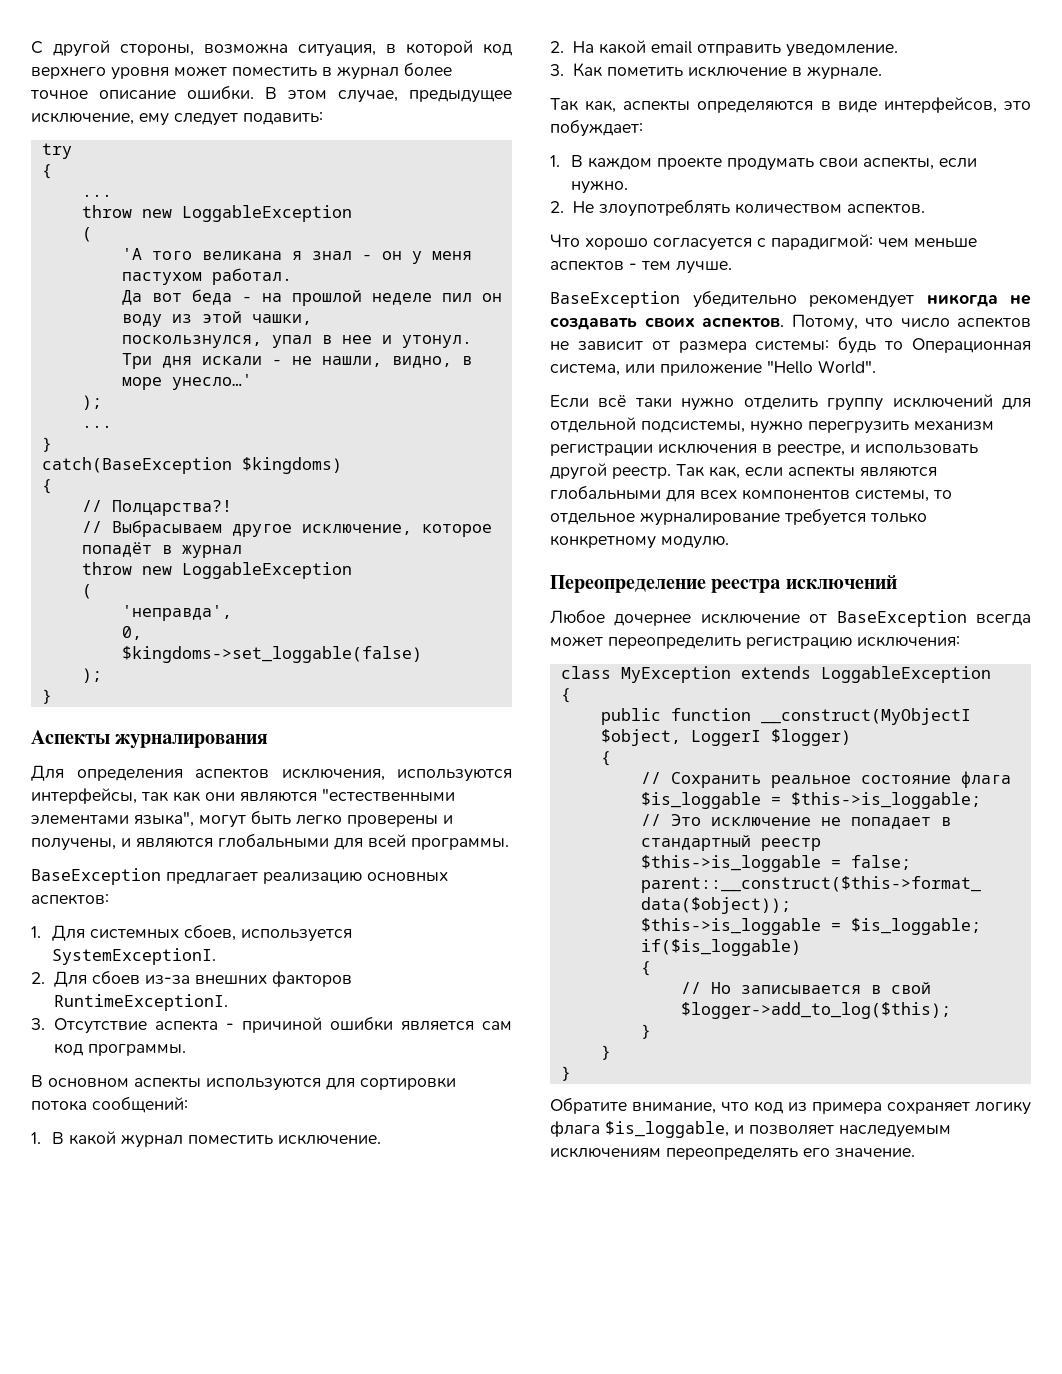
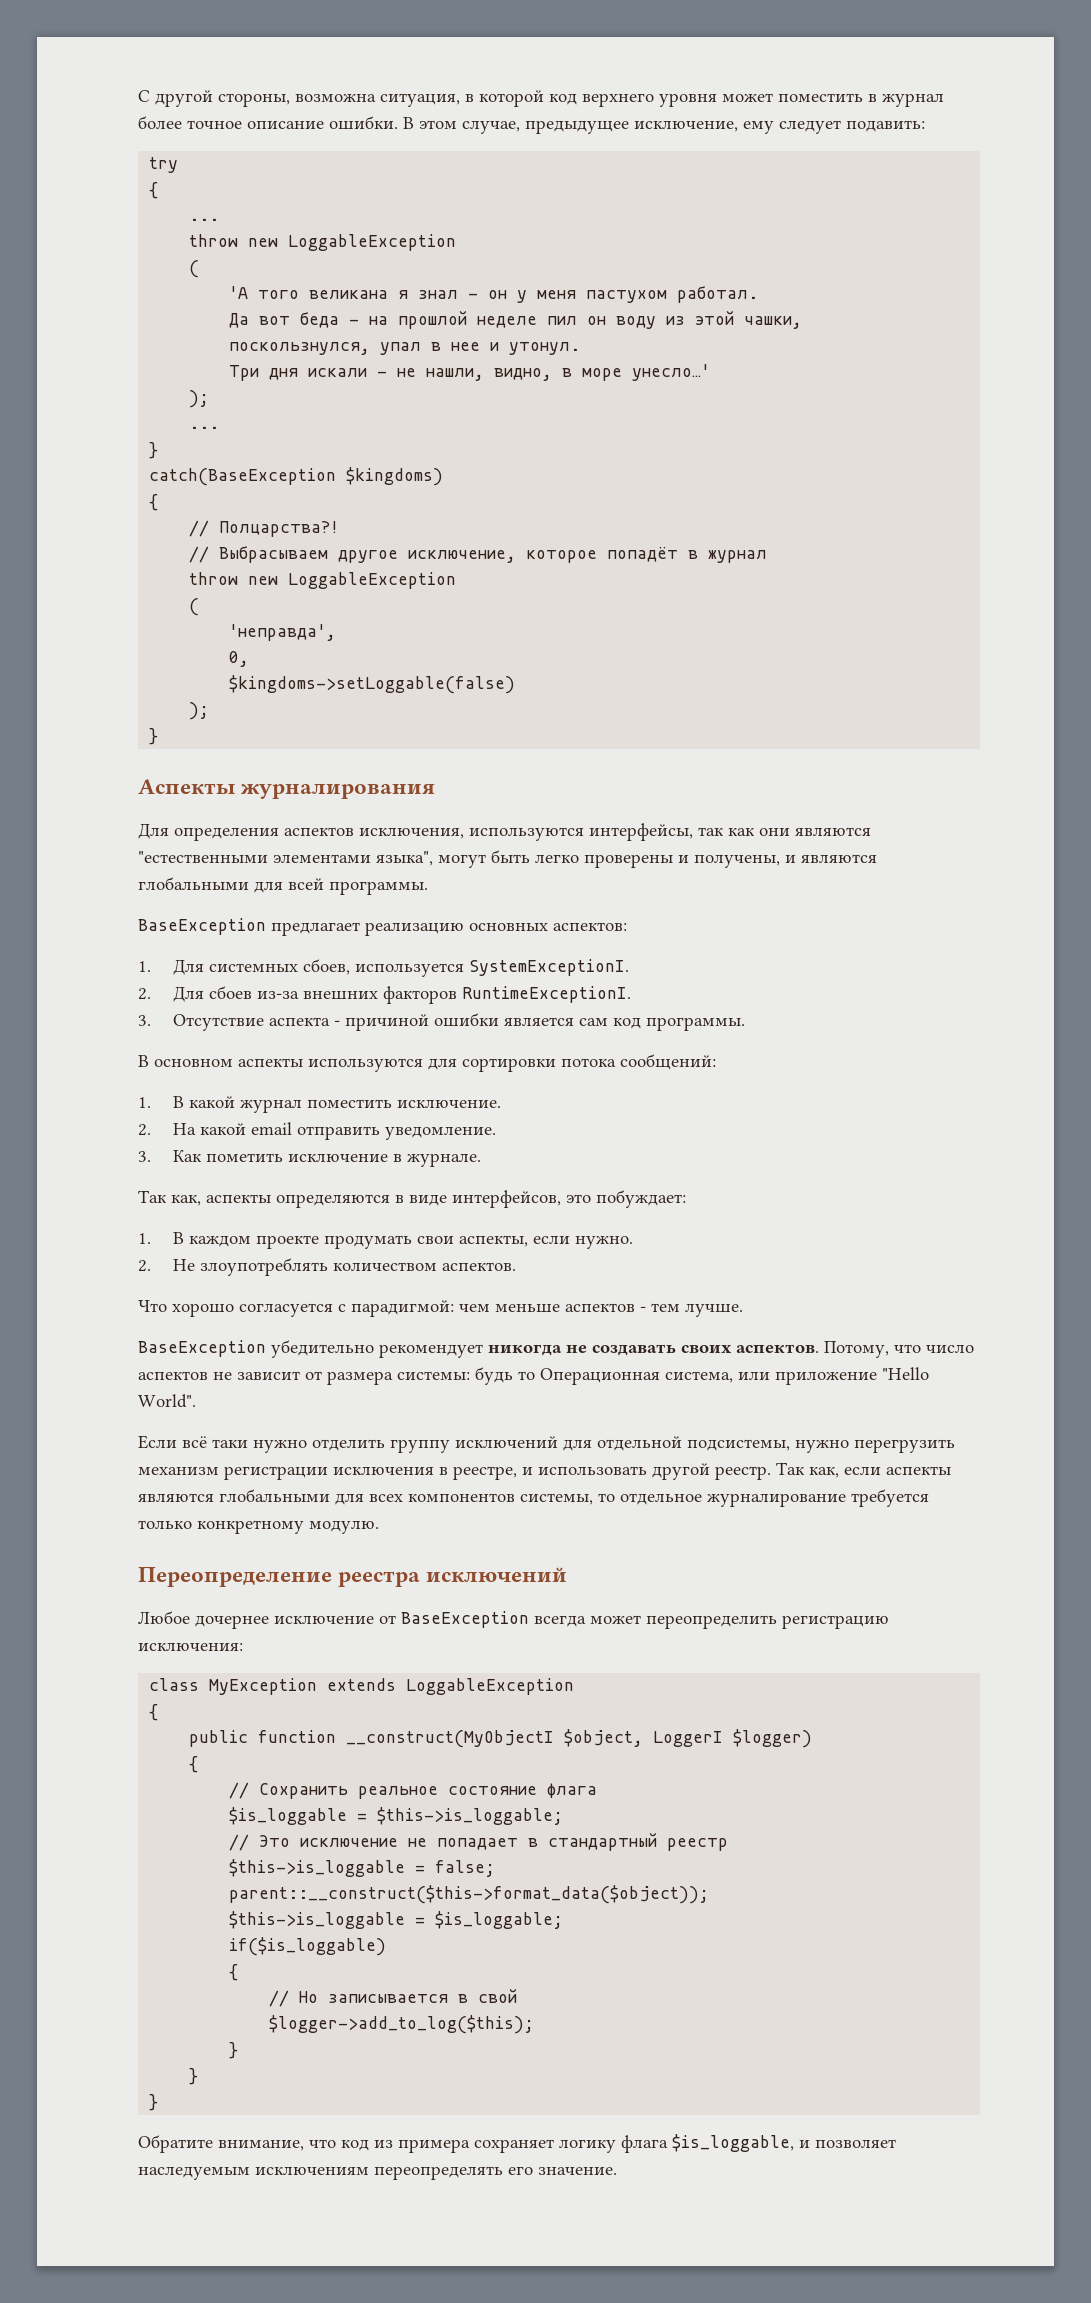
- $kingdoms->set_loggable(false)
+ $kingdoms->setLoggable(false)

